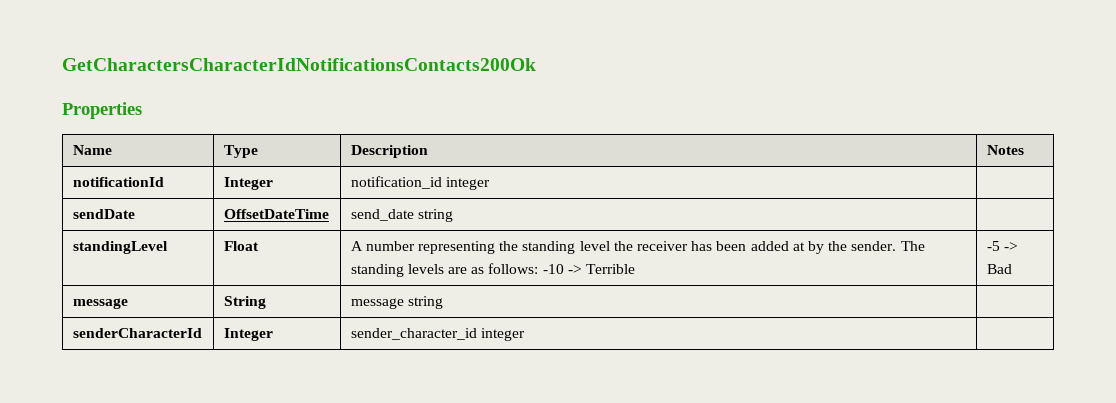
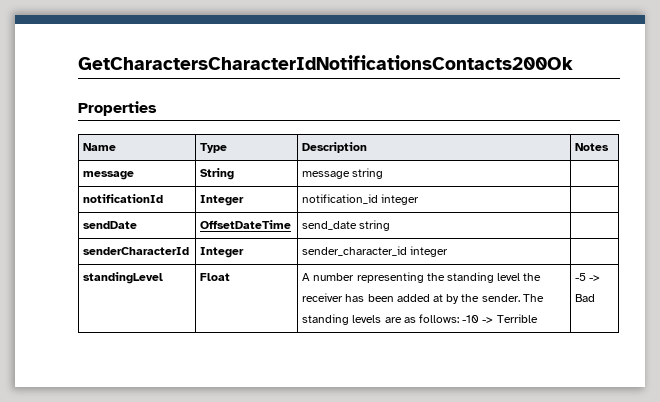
+ message | String | message string |
+ senderCharacterId | Integer | sender_character_id integer |
- message | String | message string |
- senderCharacterId | Integer | sender_character_id integer |

